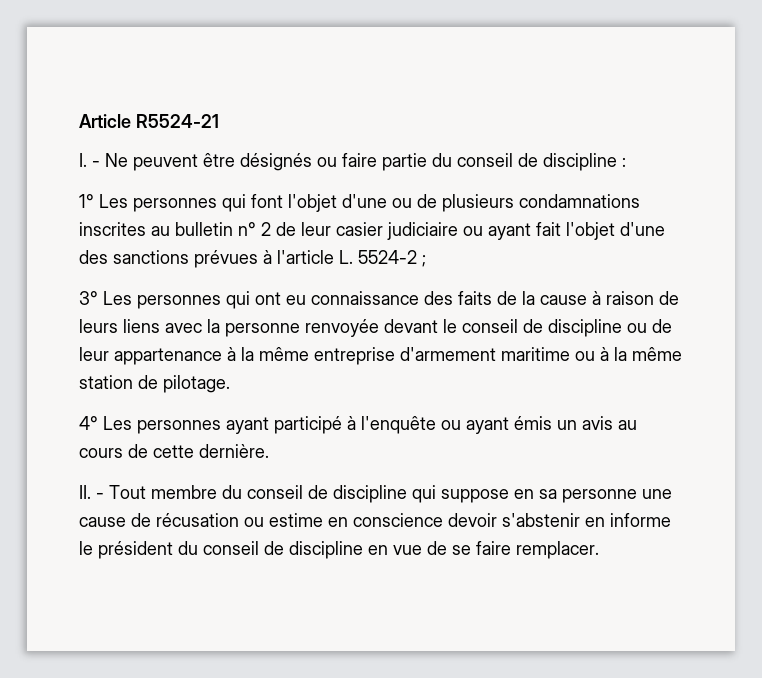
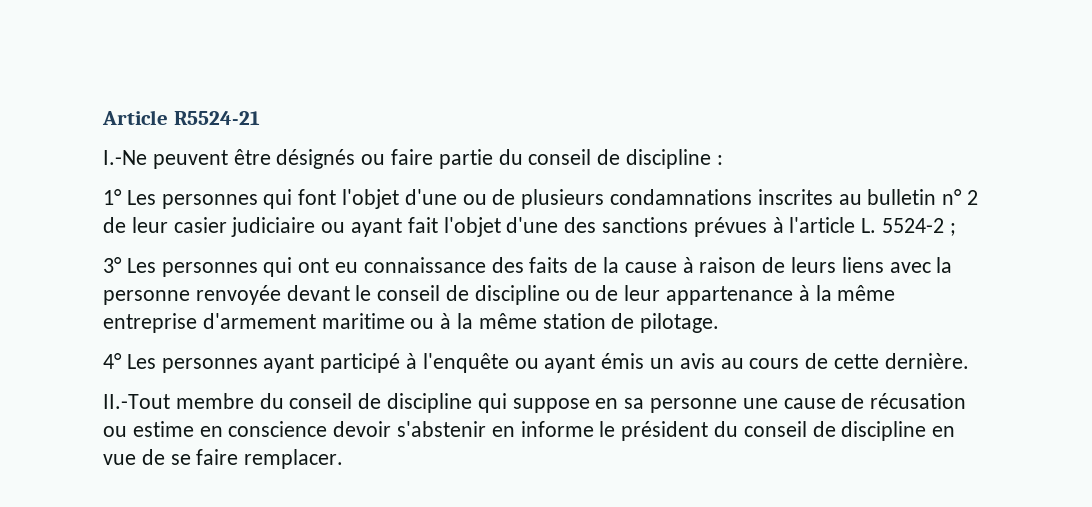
- I. - Ne peuvent être désignés ou faire partie du conseil de discipline :
+ I.-Ne peuvent être désignés ou faire partie du conseil de discipline :
- II. - Tout membre du conseil de discipline qui suppose en sa personne une cause de récusation ou estime en conscience devoir s'abstenir en informe le président du conseil de discipline en vue de se faire remplacer.
+ II.-Tout membre du conseil de discipline qui suppose en sa personne une cause de récusation ou estime en conscience devoir s'abstenir en informe le président du conseil de discipline en vue de se faire remplacer.

